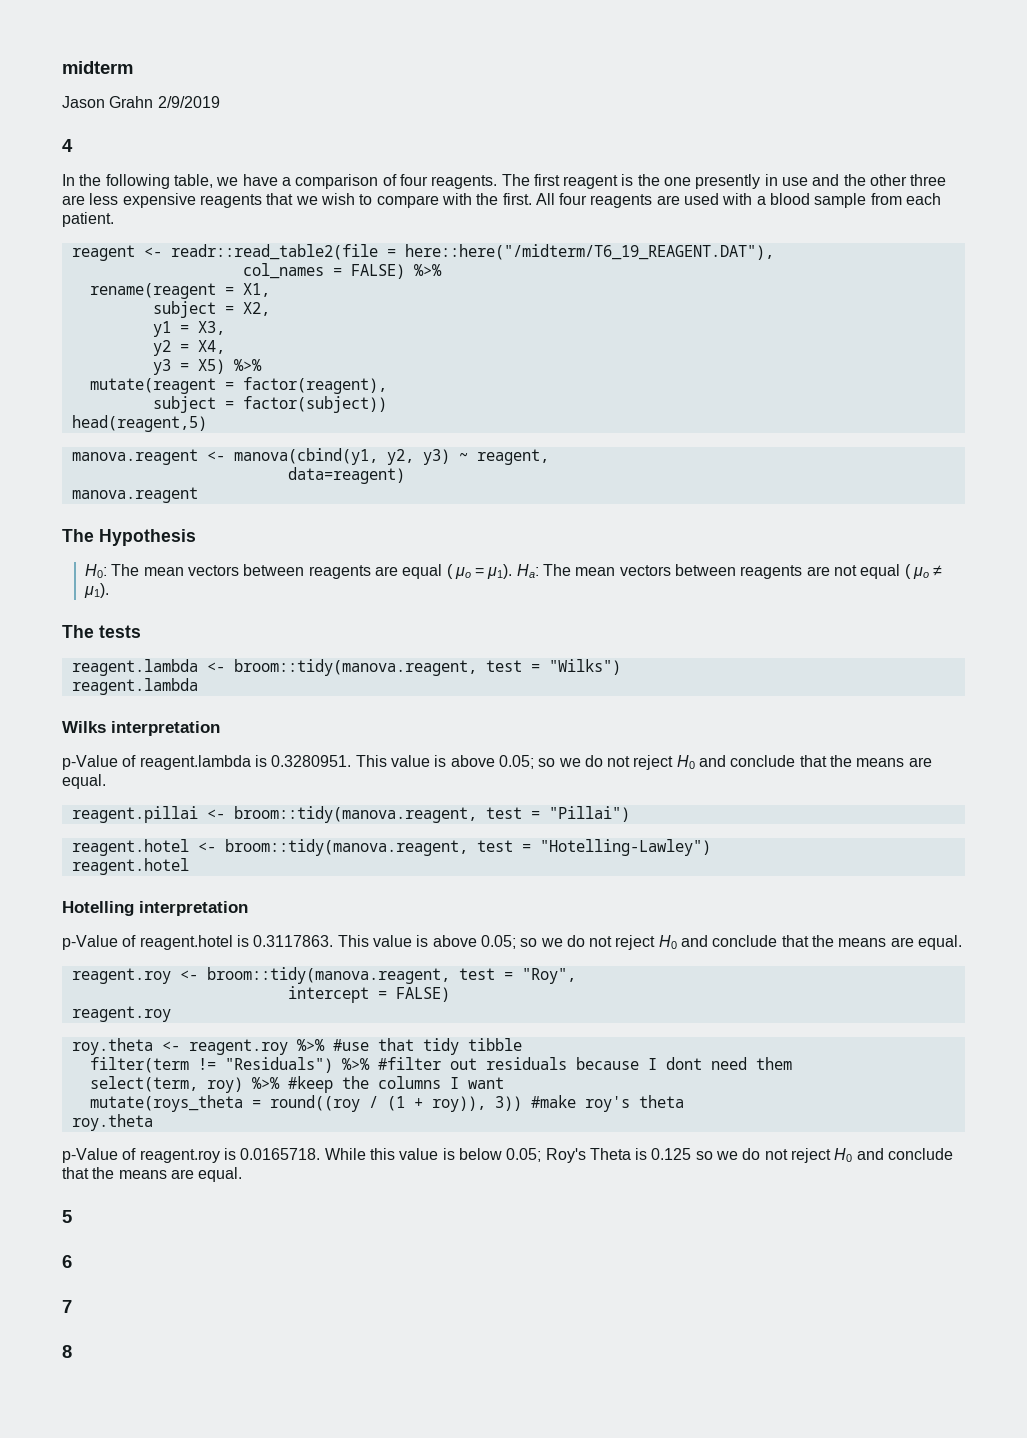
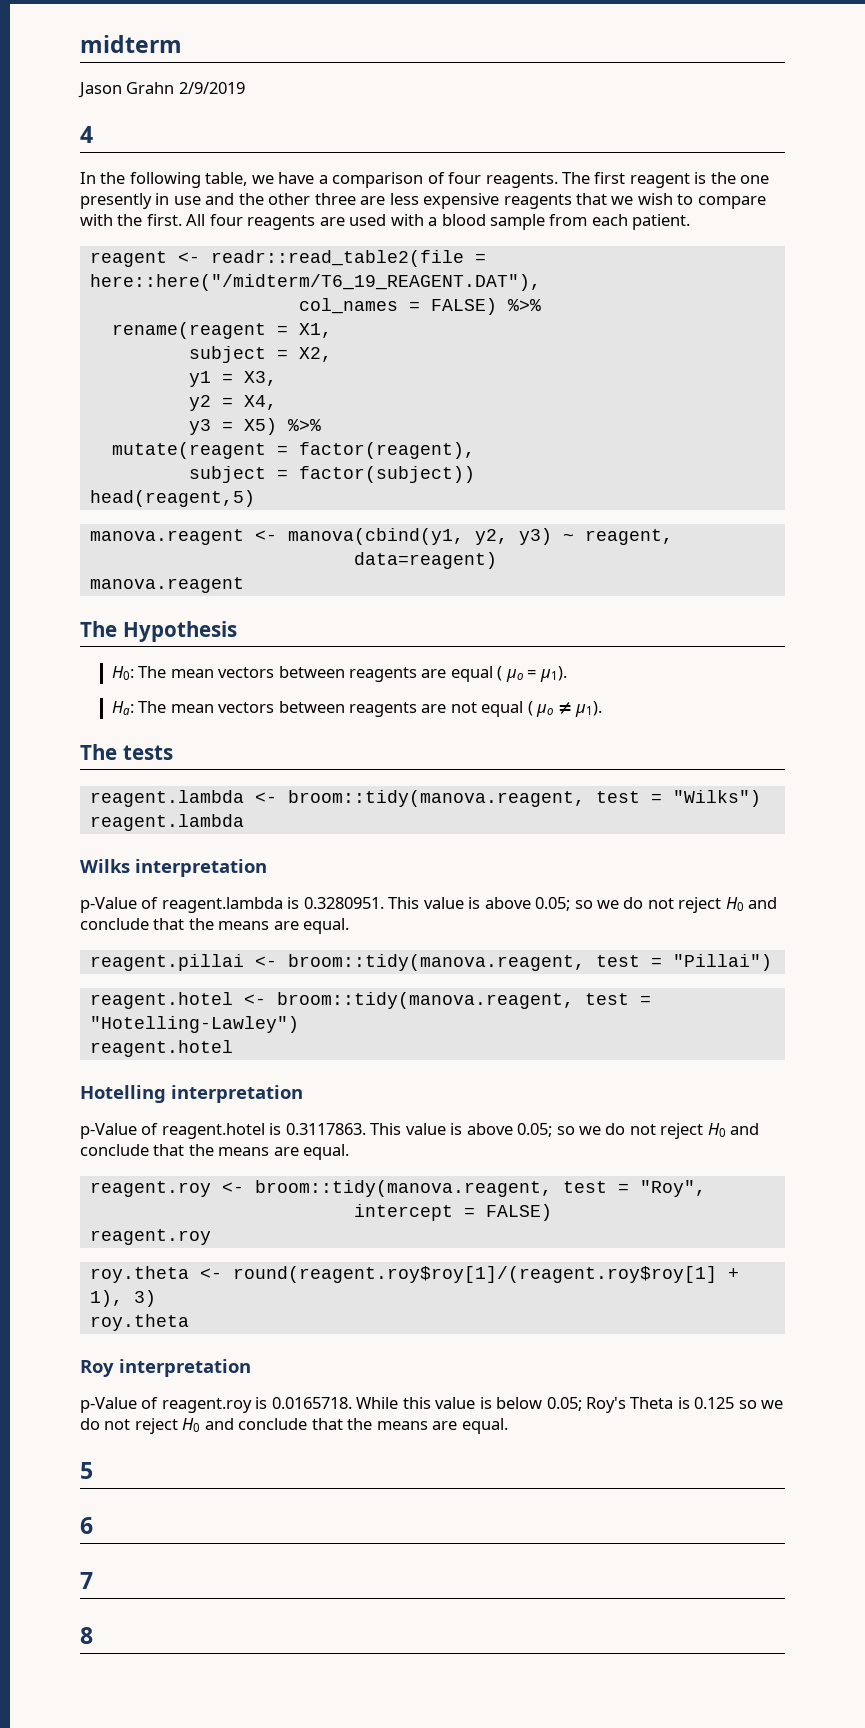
- H0: The mean vectors between reagents are equal ( μo = μ1). Ha: The mean vectors between reagents are not equal ( μo ≠ μ1).
+ H0: The mean vectors between reagents are equal ( μo = μ1).
+ Ha: The mean vectors between reagents are not equal ( μo ≠ μ1).
- roy.theta <- reagent.roy %>% #use that tidy tibble
- filter(term != "Residuals") %>% #filter out residuals because I dont need them
- select(term, roy) %>% #keep the columns I want
- mutate(roys_theta = round((roy / (1 + roy)), 3)) #make roy's theta
+ roy.theta <- round(reagent.roy$roy[1]/(reagent.roy$roy[1] + 1), 3)
  roy.theta
+ Roy interpretation

